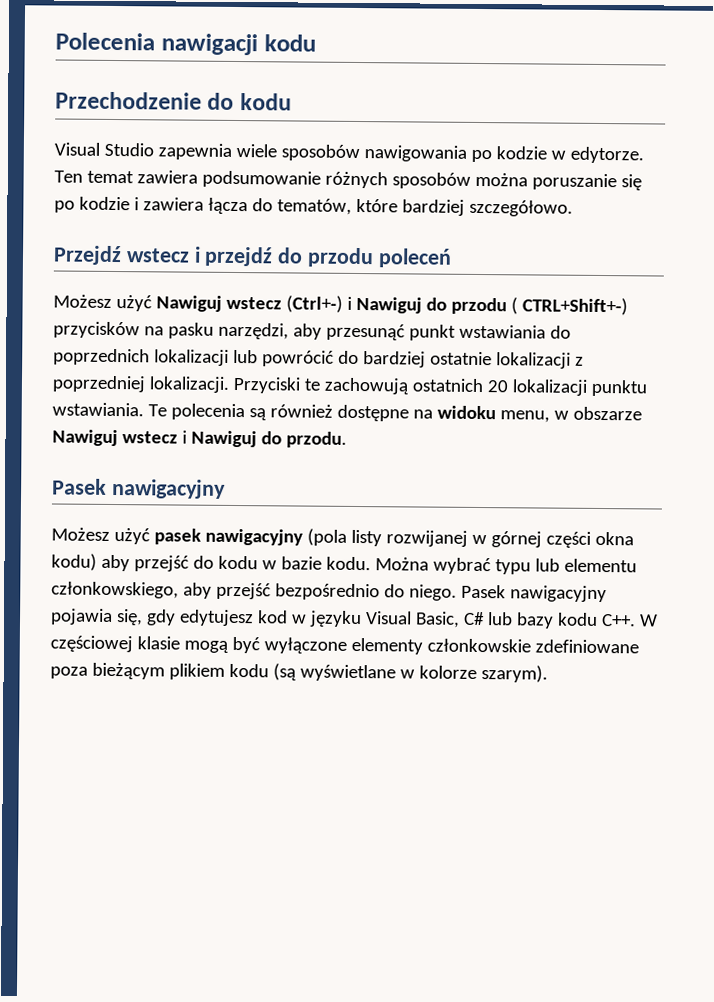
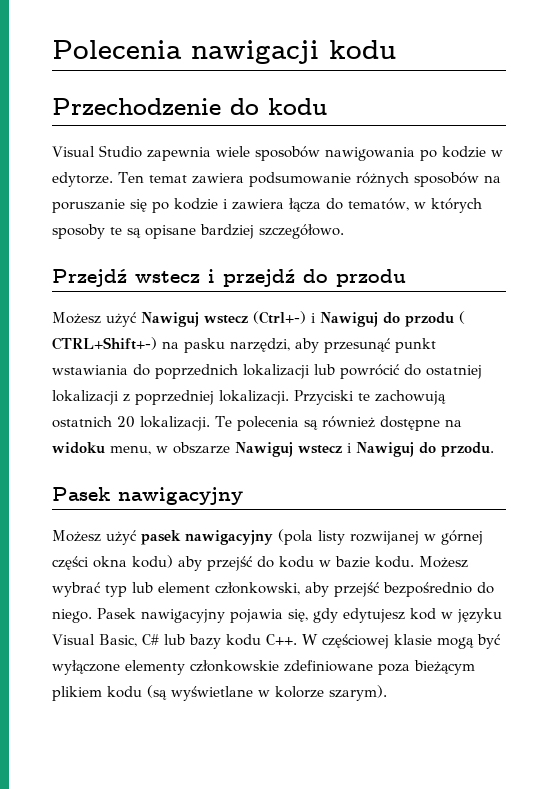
- Ten temat zawiera podsumowanie różnych sposobów można poruszanie się po kodzie i zawiera łącza do tematów, które bardziej szczegółowo.
+ Ten temat zawiera podsumowanie różnych sposobów na poruszanie się po kodzie i zawiera łącza do tematów, w których sposoby te są opisane bardziej szczegółowo.
- Przejdź wstecz i przejdź do przodu poleceń
+ Przejdź wstecz i przejdź do przodu
- Możesz użyć Nawiguj wstecz (Ctrl+-) i Nawiguj do przodu ( CTRL+Shift+-) przycisków na pasku narzędzi, aby przesunąć punkt wstawiania do poprzednich lokalizacji lub powrócić do bardziej ostatnie lokalizacji z poprzedniej lokalizacji.
+ Możesz użyć Nawiguj wstecz (Ctrl+-) i Nawiguj do przodu ( CTRL+Shift+-) na pasku narzędzi, aby przesunąć punkt wstawiania do poprzednich lokalizacji lub powrócić do ostatniej lokalizacji z poprzedniej lokalizacji.
- Przyciski te zachowują ostatnich 20 lokalizacji punktu wstawiania.
+ Przyciski te zachowują ostatnich 20 lokalizacji.
- Można wybrać typu lub elementu członkowskiego, aby przejść bezpośrednio do niego.
+ Możesz wybrać typ lub element członkowski, aby przejść bezpośrednio do niego.

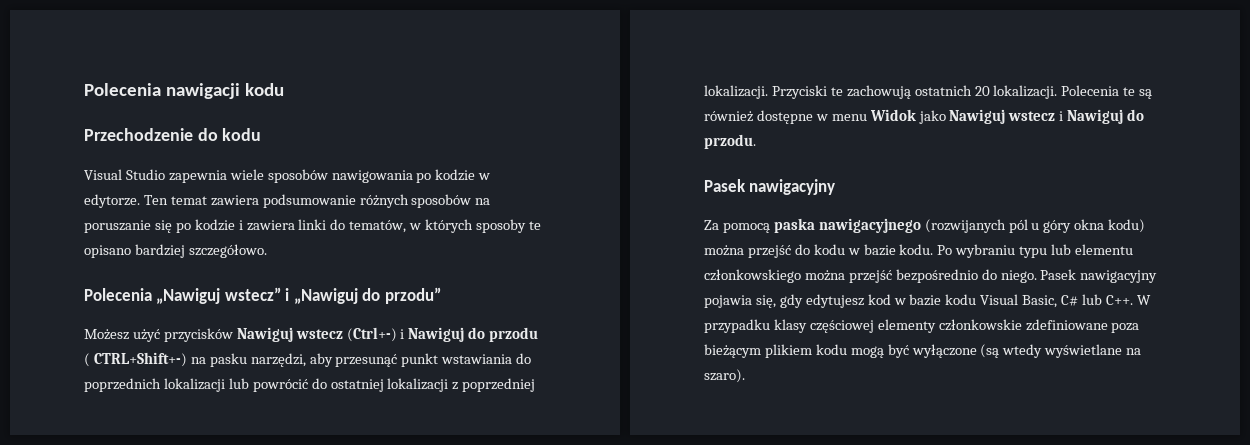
- Ten temat zawiera podsumowanie różnych sposobów na poruszanie się po kodzie i zawiera łącza do tematów, w których sposoby te są opisane bardziej szczegółowo.
+ Ten temat zawiera podsumowanie różnych sposobów na poruszanie się po kodzie i zawiera linki do tematów, w których sposoby te opisano bardziej szczegółowo.
- Przejdź wstecz i przejdź do przodu
- Możesz użyć Nawiguj wstecz (Ctrl+-) i Nawiguj do przodu ( CTRL+Shift+-) na pasku narzędzi, aby przesunąć punkt wstawiania do poprzednich lokalizacji lub powrócić do ostatniej lokalizacji z poprzedniej lokalizacji.
+ Polecenia „Nawiguj wstecz” i „Nawiguj do przodu”
+ Możesz użyć przycisków Nawiguj wstecz (Ctrl+-) i Nawiguj do przodu ( CTRL+Shift+-) na pasku narzędzi, aby przesunąć punkt wstawiania do poprzednich lokalizacji lub powrócić do ostatniej lokalizacji z poprzedniej lokalizacji.
- Te polecenia są również dostępne na widoku menu, w obszarze Nawiguj wstecz i Nawiguj do przodu.
+ Polecenia te są również dostępne w menu Widok jako Nawiguj wstecz i Nawiguj do przodu.
- Możesz użyć pasek nawigacyjny (pola listy rozwijanej w górnej części okna kodu) aby przejść do kodu w bazie kodu.
+ Za pomocą paska nawigacyjnego (rozwijanych pól u góry okna kodu) można przejść do kodu w bazie kodu.
- Możesz wybrać typ lub element członkowski, aby przejść bezpośrednio do niego.
+ Po wybraniu typu lub elementu członkowskiego można przejść bezpośrednio do niego.
- Pasek nawigacyjny pojawia się, gdy edytujesz kod w języku Visual Basic, C# lub bazy kodu C++. W częściowej klasie mogą być wyłączone elementy członkowskie zdefiniowane poza bieżącym plikiem kodu (są wyświetlane w kolorze szarym).
+ Pasek nawigacyjny pojawia się, gdy edytujesz kod w bazie kodu Visual Basic, C# lub C++. W przypadku klasy częściowej elementy członkowskie zdefiniowane poza bieżącym plikiem kodu mogą być wyłączone (są wtedy wyświetlane na szaro).

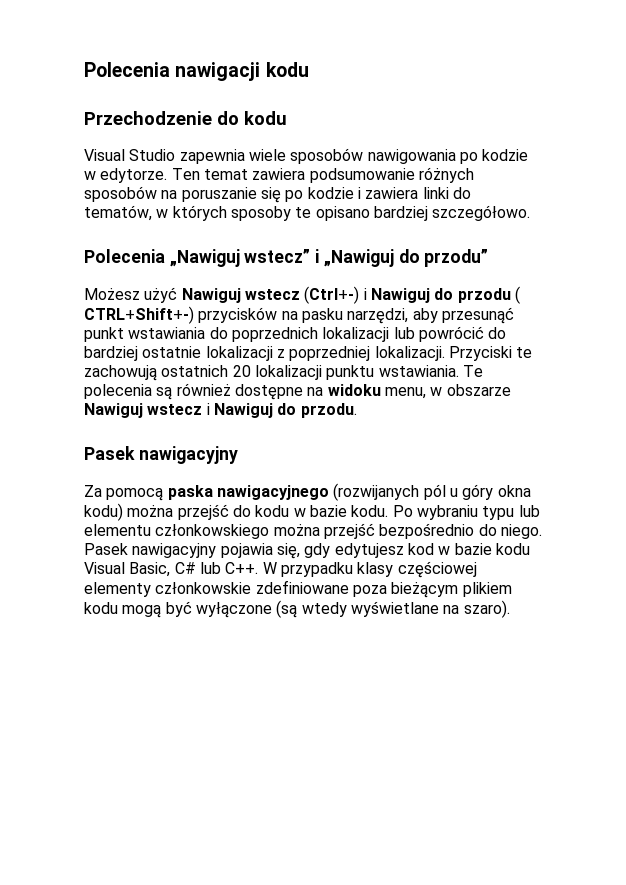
- Możesz użyć przycisków Nawiguj wstecz (Ctrl+-) i Nawiguj do przodu ( CTRL+Shift+-) na pasku narzędzi, aby przesunąć punkt wstawiania do poprzednich lokalizacji lub powrócić do ostatniej lokalizacji z poprzedniej lokalizacji.
+ Możesz użyć Nawiguj wstecz (Ctrl+-) i Nawiguj do przodu ( CTRL+Shift+-) przycisków na pasku narzędzi, aby przesunąć punkt wstawiania do poprzednich lokalizacji lub powrócić do bardziej ostatnie lokalizacji z poprzedniej lokalizacji.
- Przyciski te zachowują ostatnich 20 lokalizacji. Polecenia te są również dostępne w menu Widok jako Nawiguj wstecz i Nawiguj do przodu.
+ Przyciski te zachowują ostatnich 20 lokalizacji punktu wstawiania. Te polecenia są również dostępne na widoku menu, w obszarze Nawiguj wstecz i Nawiguj do przodu.

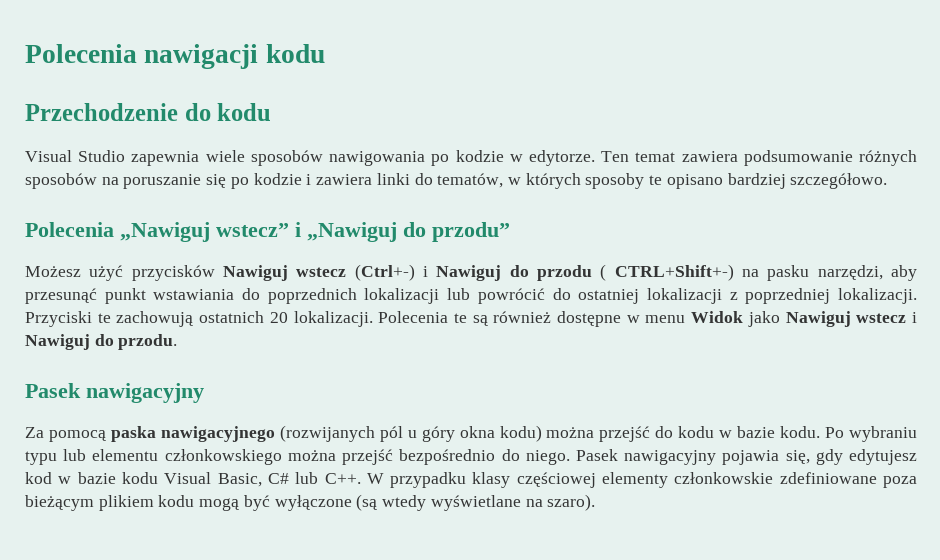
- Możesz użyć Nawiguj wstecz (Ctrl+-) i Nawiguj do przodu ( CTRL+Shift+-) przycisków na pasku narzędzi, aby przesunąć punkt wstawiania do poprzednich lokalizacji lub powrócić do bardziej ostatnie lokalizacji z poprzedniej lokalizacji.
+ Możesz użyć przycisków Nawiguj wstecz (Ctrl+-) i Nawiguj do przodu ( CTRL+Shift+-) na pasku narzędzi, aby przesunąć punkt wstawiania do poprzednich lokalizacji lub powrócić do ostatniej lokalizacji z poprzedniej lokalizacji.
- Przyciski te zachowują ostatnich 20 lokalizacji punktu wstawiania. Te polecenia są również dostępne na widoku menu, w obszarze Nawiguj wstecz i Nawiguj do przodu.
+ Przyciski te zachowują ostatnich 20 lokalizacji. Polecenia te są również dostępne w menu Widok jako Nawiguj wstecz i Nawiguj do przodu.

